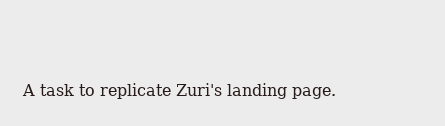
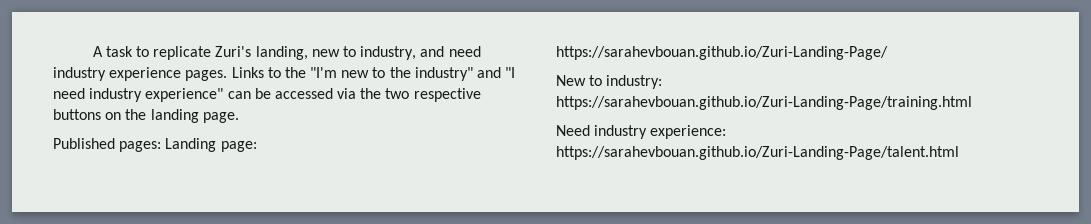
- A task to replicate Zuri's landing page.
+ A task to replicate Zuri's landing, new to industry, and need industry experience pages. Links to the "I'm new to the industry" and "I need industry experience" can be accessed via the two respective buttons on the landing page.
+ Published pages: Landing page: https://sarahevbouan.github.io/Zuri-Landing-Page/
+ New to industry: https://sarahevbouan.github.io/Zuri-Landing-Page/training.html
+ Need industry experience: https://sarahevbouan.github.io/Zuri-Landing-Page/talent.html

